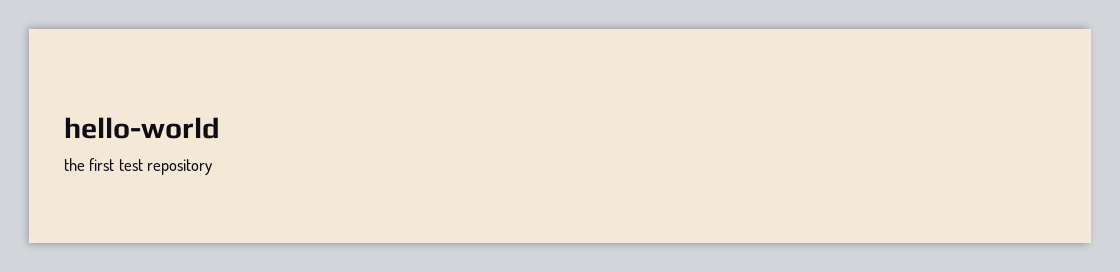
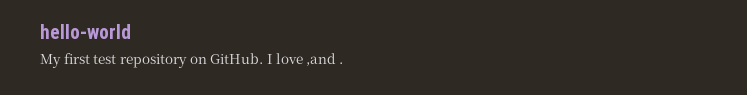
- the first test repository
+ My first test repository on GitHub. I love ,and .

